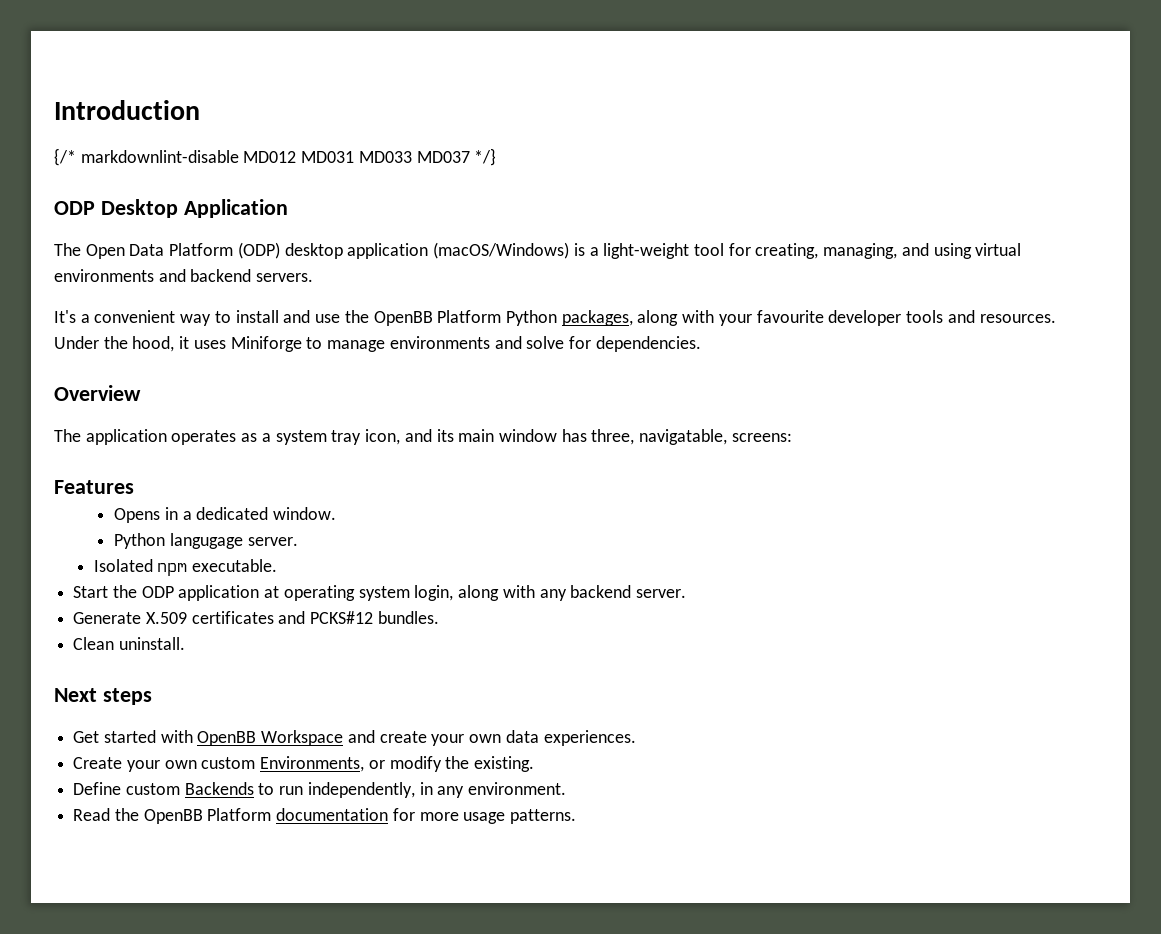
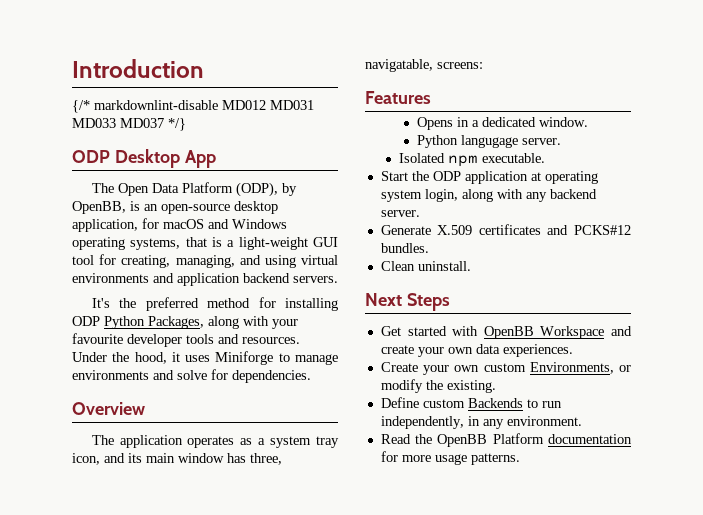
- ODP Desktop Application
+ ODP Desktop App
- The Open Data Platform (ODP) desktop application (macOS/Windows) is a light-weight tool for creating, managing, and using virtual environments and backend servers.
+ The Open Data Platform (ODP), by OpenBB, is an open-source desktop application, for macOS and Windows operating systems, that is a light-weight GUI tool for creating, managing, and using virtual environments and application backend servers.
- It's a convenient way to install and use the OpenBB Platform Python packages, along with your favourite developer tools and resources.
+ It's the preferred method for installing ODP Python Packages, along with your favourite developer tools and resources.
- Next steps
+ Next Steps

